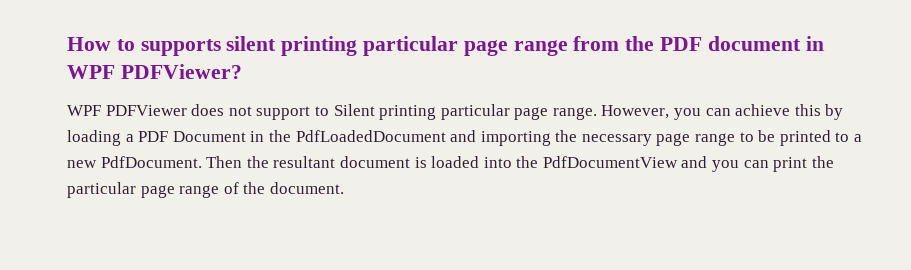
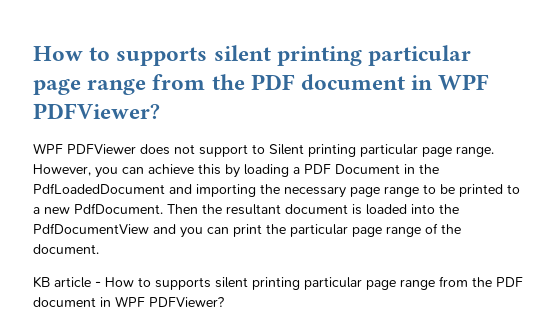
+ KB article - How to supports silent printing particular page range from the PDF document in WPF PDFViewer?

